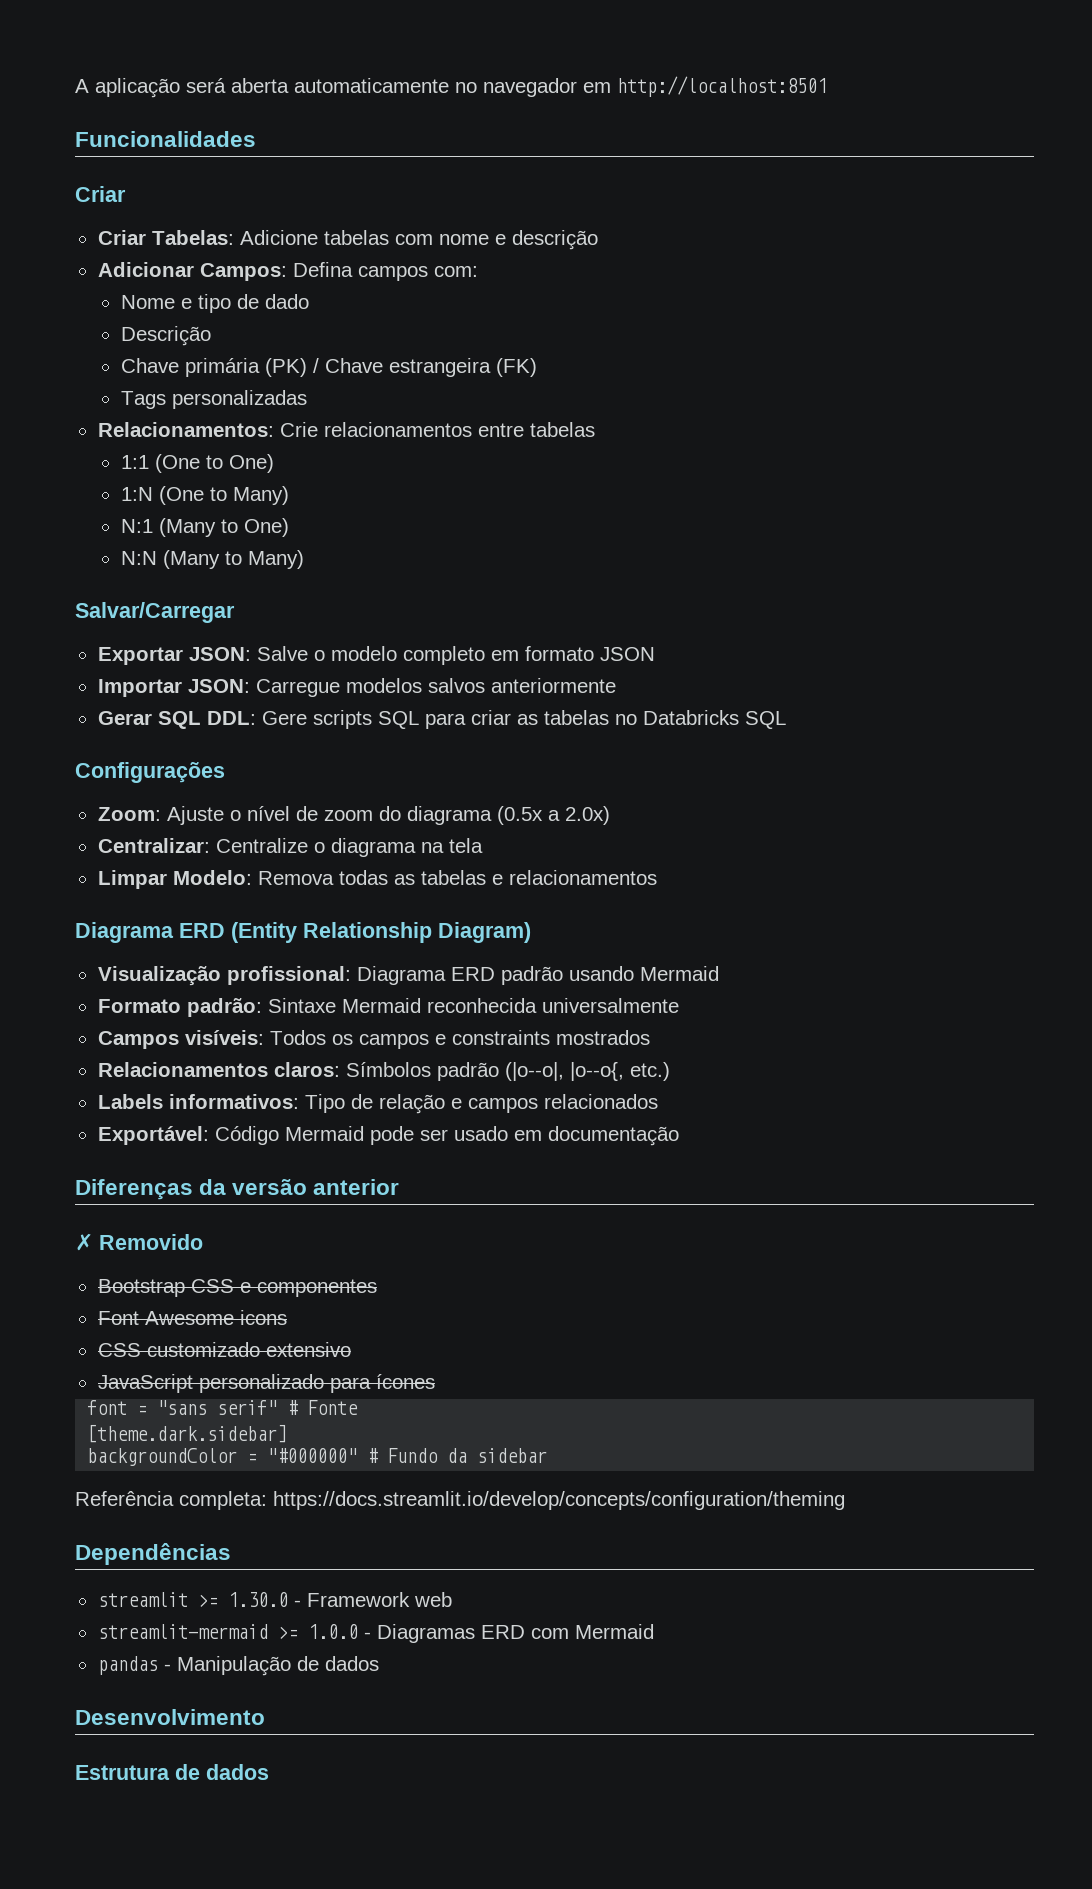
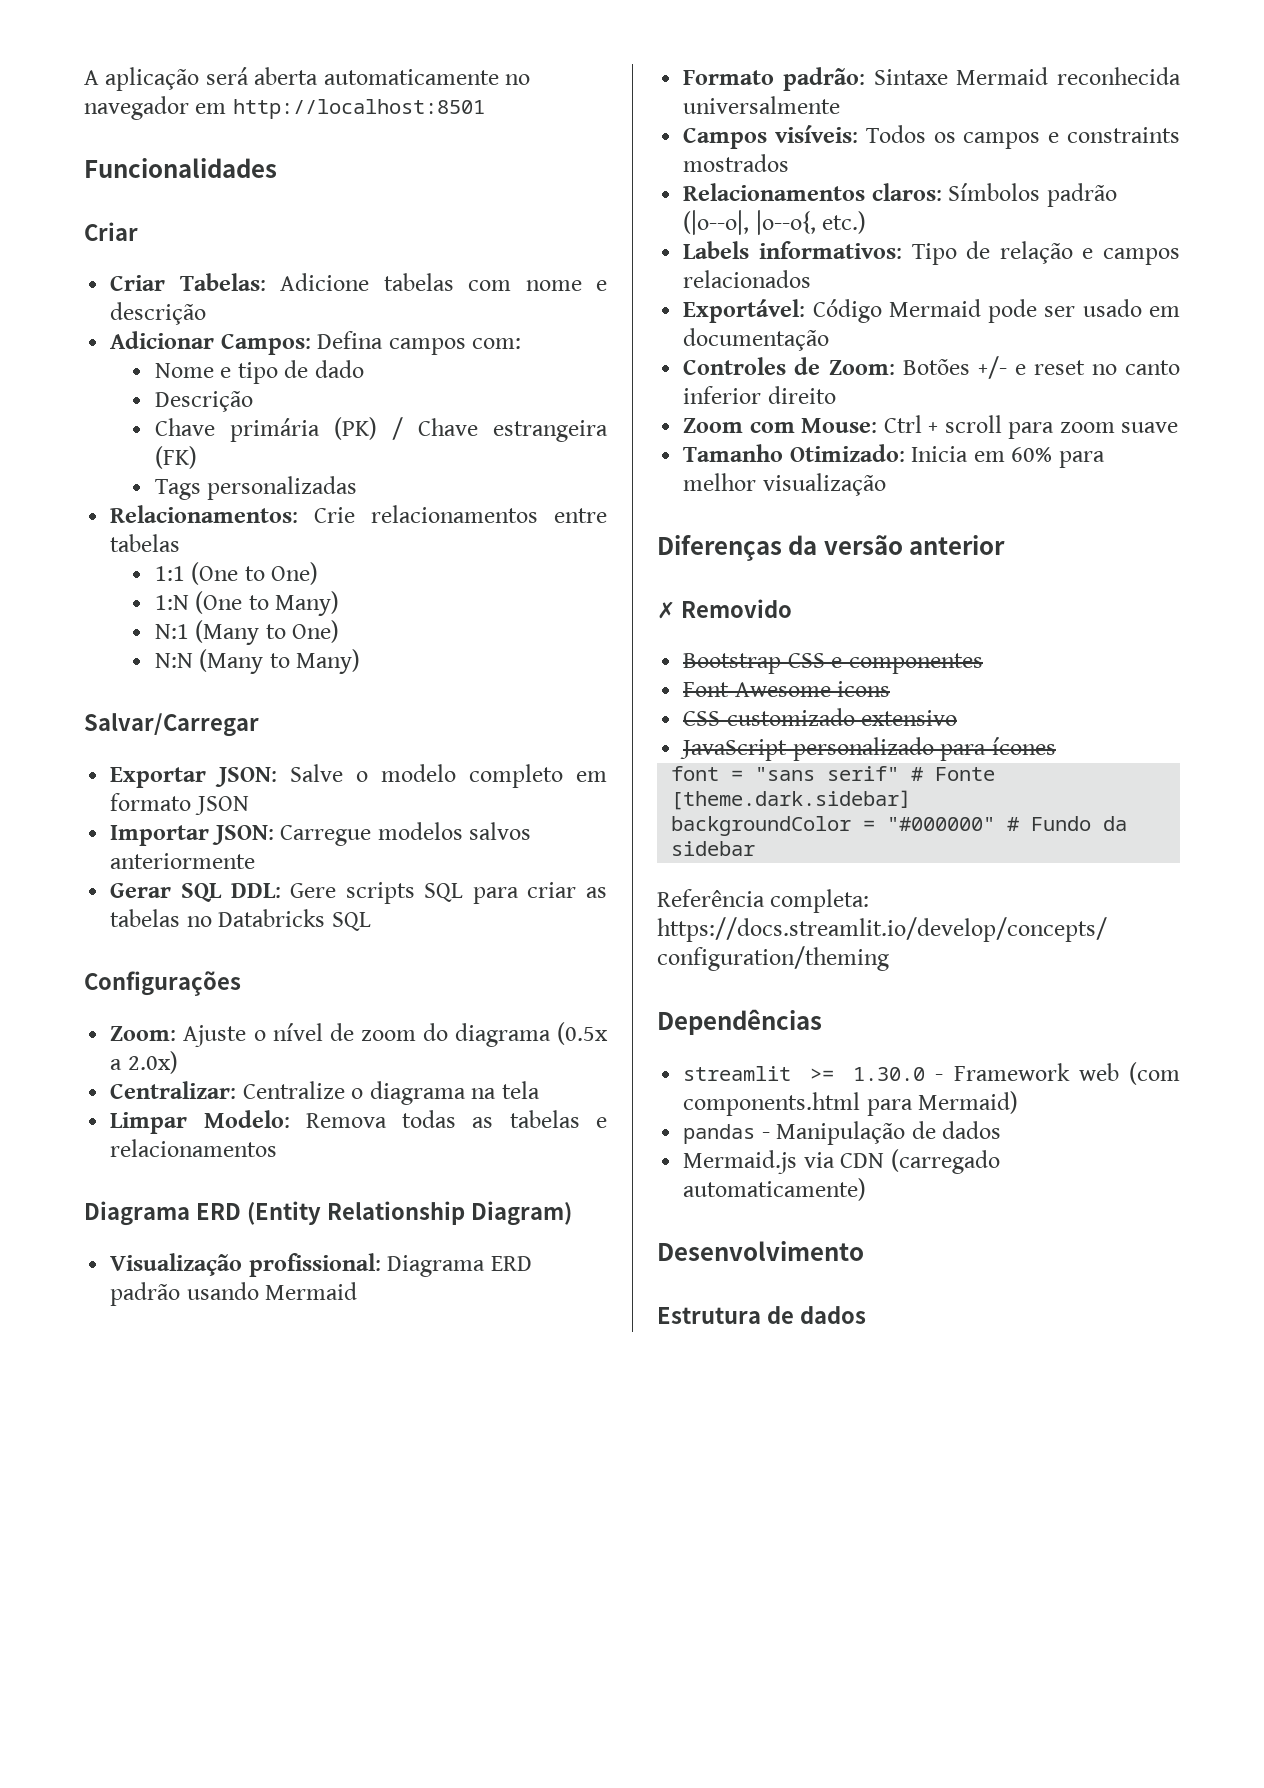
+ Controles de Zoom: Botões +/- e reset no canto inferior direito
+ Zoom com Mouse: Ctrl + scroll para zoom suave
+ Tamanho Otimizado: Inicia em 60% para melhor visualização
- streamlit >= 1.30.0 - Framework web
- streamlit-mermaid >= 1.0.0 - Diagramas ERD com Mermaid
+ streamlit >= 1.30.0 - Framework web (com components.html para Mermaid)
+ Mermaid.js via CDN (carregado automaticamente)

